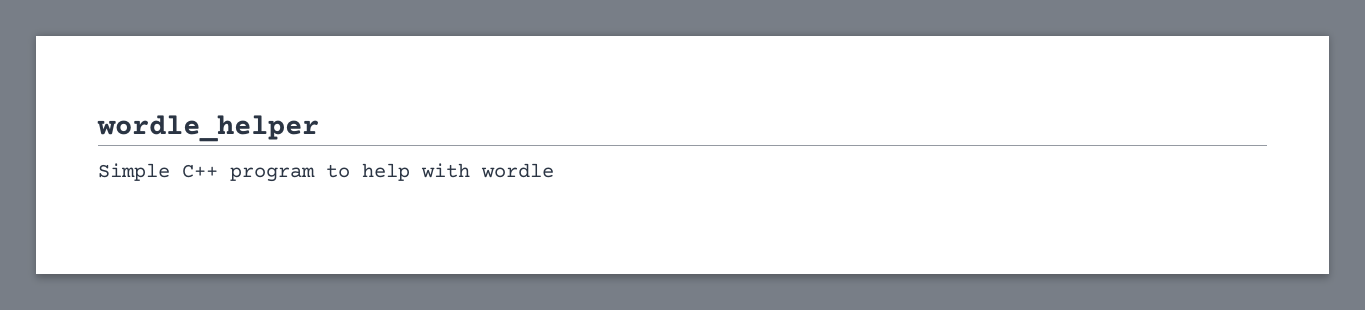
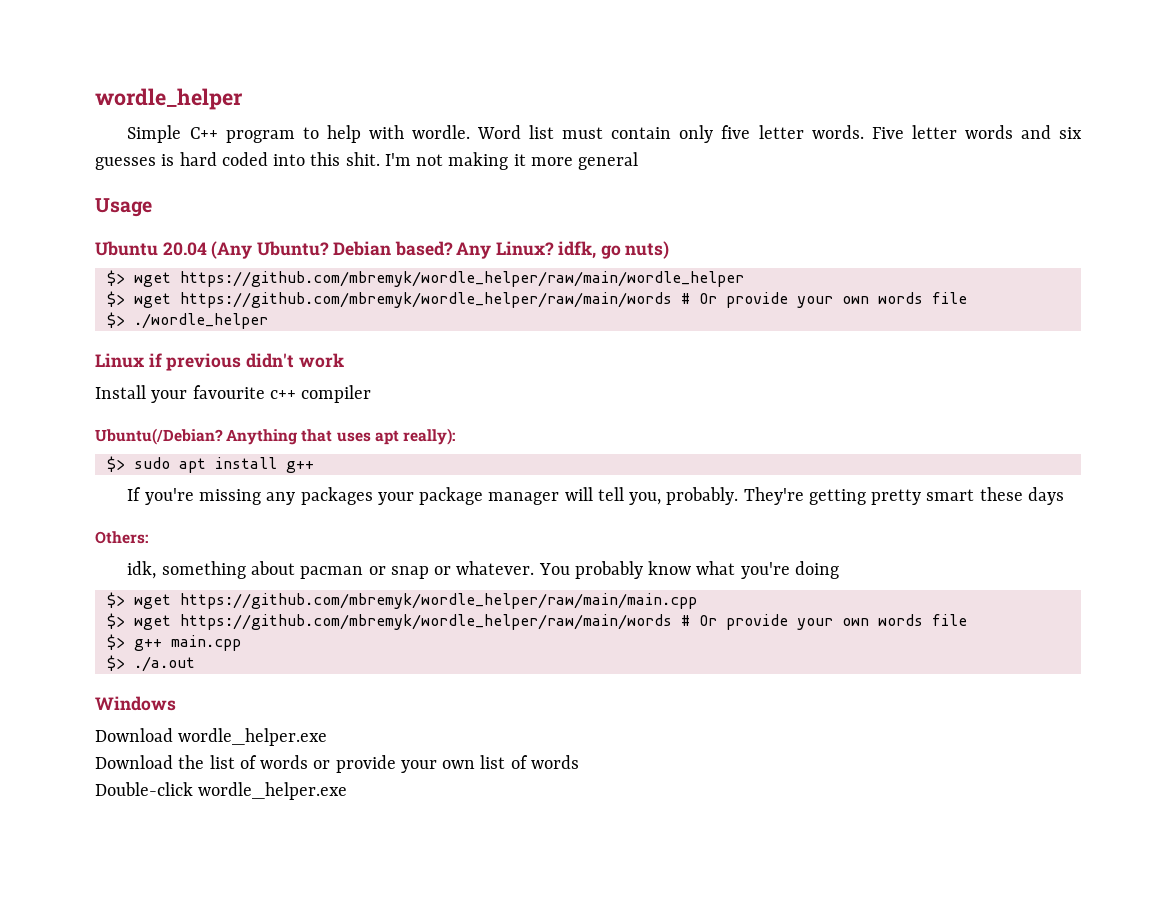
- Simple C++ program to help with wordle
+ Simple C++ program to help with wordle. Word list must contain only five letter words. Five letter words and six guesses is hard coded into this shit. I'm not making it more general
+ Usage
+ Ubuntu 20.04 (Any Ubuntu? Debian based? Any Linux? idfk, go nuts)
+ $> wget https://github.com/mbremyk/wordle_helper/raw/main/wordle_helper
+ $> wget https://github.com/mbremyk/wordle_helper/raw/main/words # Or provide your own words file
+ $> ./wordle_helper
+ Linux if previous didn't work
+ Install your favourite c++ compiler
+ Ubuntu(/Debian? Anything that uses apt really):
+ $> sudo apt install g++
+ If you're missing any packages your package manager will tell you, probably. They're getting pretty smart these days
+ Others:
+ idk, something about pacman or snap or whatever. You probably know what you're doing
+ $> wget https://github.com/mbremyk/wordle_helper/raw/main/main.cpp
+ $> wget https://github.com/mbremyk/wordle_helper/raw/main/words # Or provide your own words file
+ $> g++ main.cpp
+ $> ./a.out
+ Windows
+ Download wordle_helper.exe
+ Download the list of words or provide your own list of words
+ Double-click wordle_helper.exe

